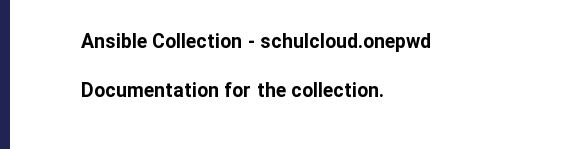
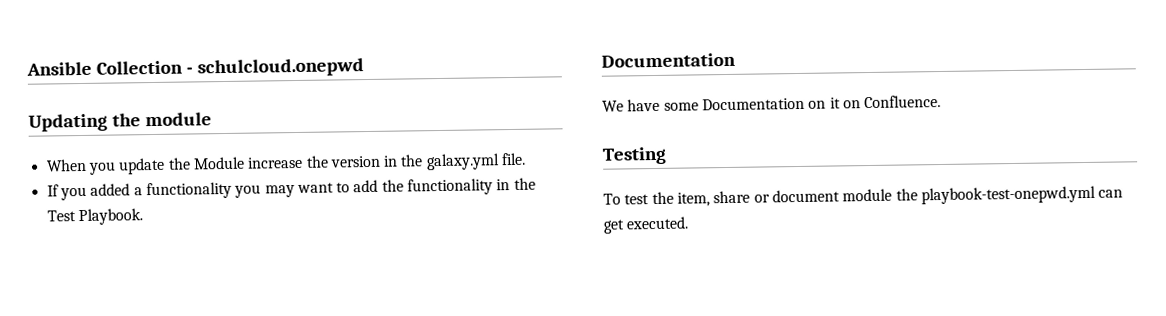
- Documentation for the collection.
+ Updating the module
+ When you update the Module increase the version in the galaxy.yml file.
+ If you added a functionality you may want to add the functionality in the Test Playbook.
+ Documentation
+ We have some Documentation on it on Confluence.
+ Testing
+ To test the item, share or document module the playbook-test-onepwd.yml can get executed.

